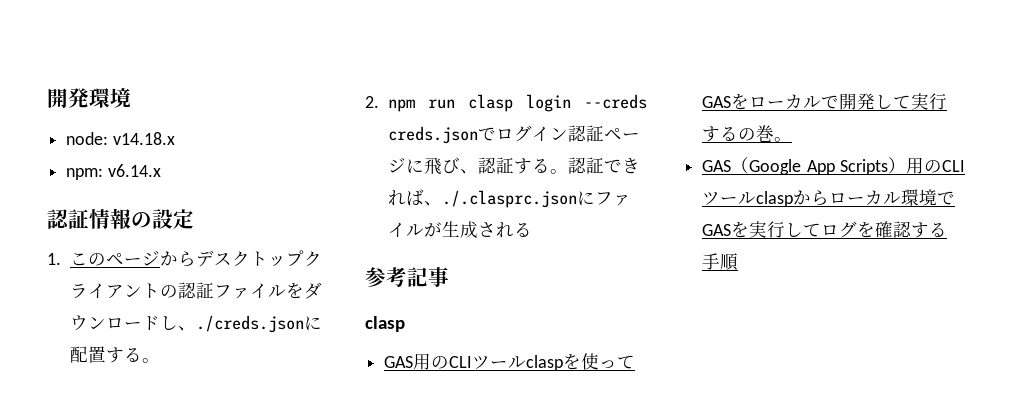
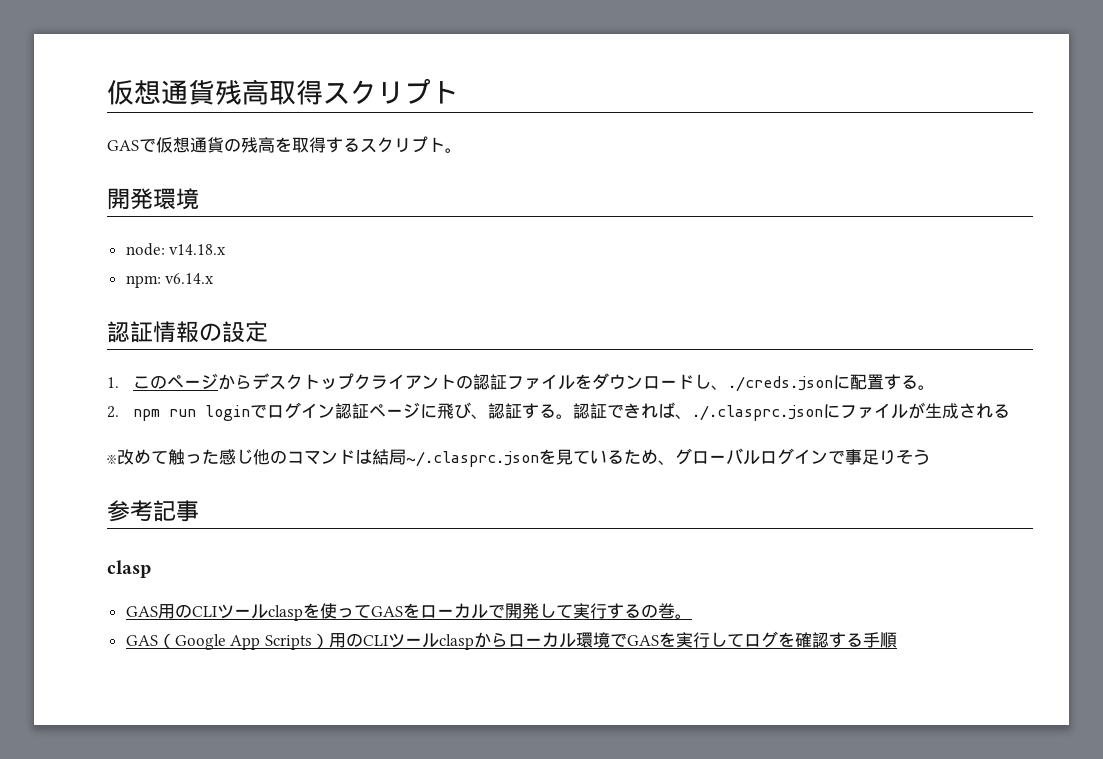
+ 仮想通貨残高取得スクリプト
+ GASで仮想通貨の残高を取得するスクリプト。
- 2. npm run clasp login --creds creds.jsonでログイン認証ページに飛び、認証する。
+ 2. npm run loginでログイン認証ページに飛び、認証する。
+ ※改めて触った感じ他のコマンドは結局~/.clasprc.jsonを見ているため、グローバルログインで事足りそう

